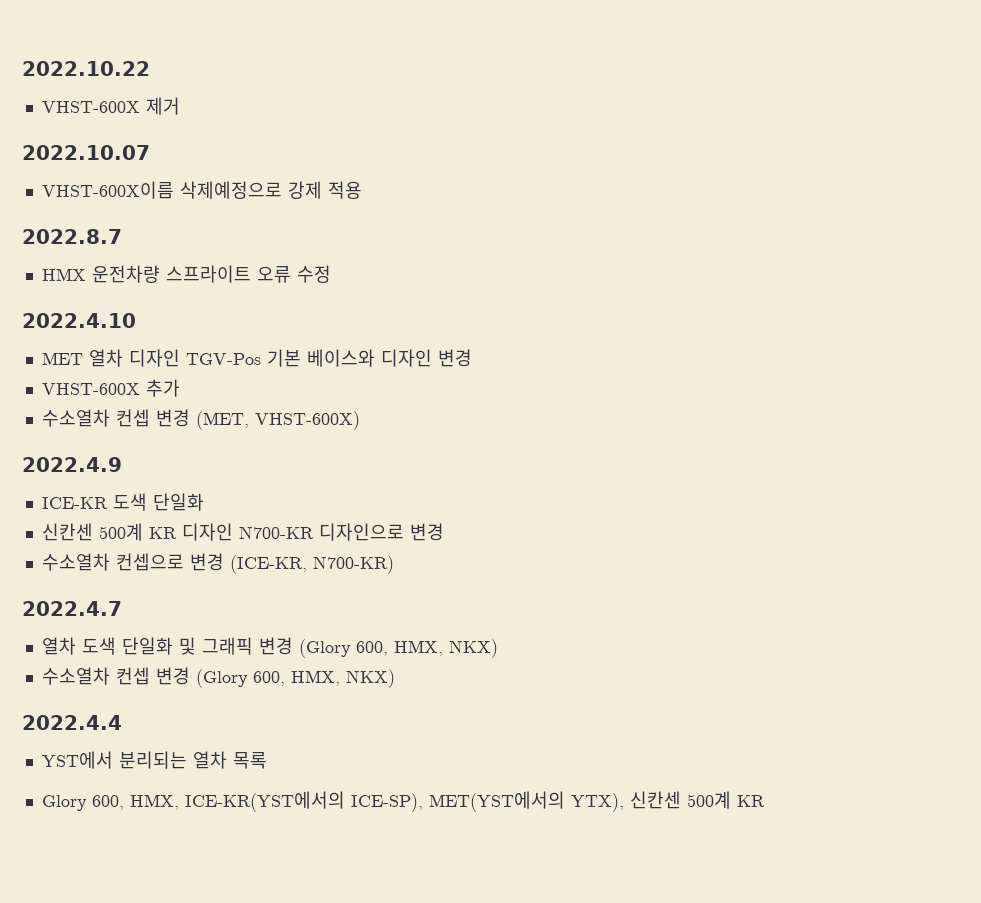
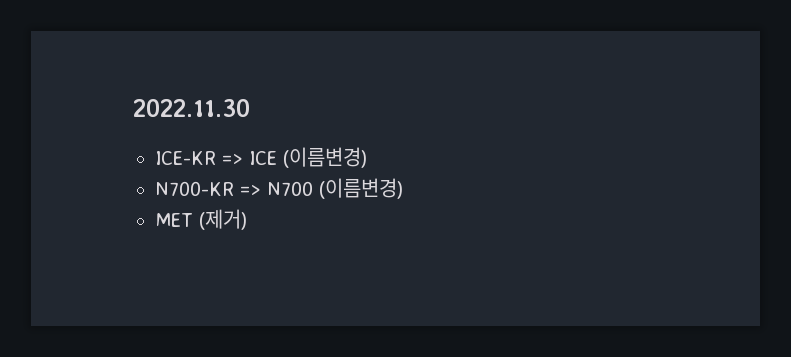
- 2022.10.22
- VHST-600X 제거
- 2022.10.07
- VHST-600X이름 삭제예정으로 강제 적용
- 2022.8.7
- HMX 운전차량 스프라이트 오류 수정
- 2022.4.10
- MET 열차 디자인 TGV-Pos 기본 베이스와 디자인 변경
- VHST-600X 추가
- 수소열차 컨셉 변경 (MET, VHST-600X)
- 2022.4.9
- ICE-KR 도색 단일화
- 신칸센 500계 KR 디자인 N700-KR 디자인으로 변경
- 수소열차 컨셉으로 변경 (ICE-KR, N700-KR)
- 2022.4.7
- 열차 도색 단일화 및 그래픽 변경 (Glory 600, HMX, NKX)
- 수소열차 컨셉 변경 (Glory 600, HMX, NKX)
- 2022.4.4
- YST에서 분리되는 열차 목록
- Glory 600, HMX, ICE-KR(YST에서의 ICE-SP), MET(YST에서의 YTX), 신칸센 500계 KR
+ 2022.11.30
+ ICE-KR => ICE (이름변경)
+ N700-KR => N700 (이름변경)
+ MET (제거)

